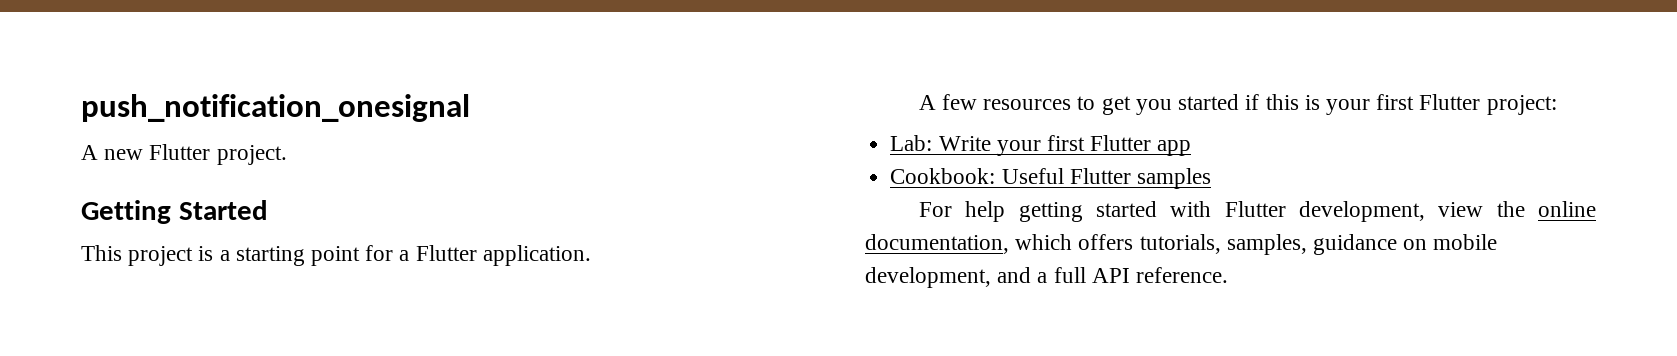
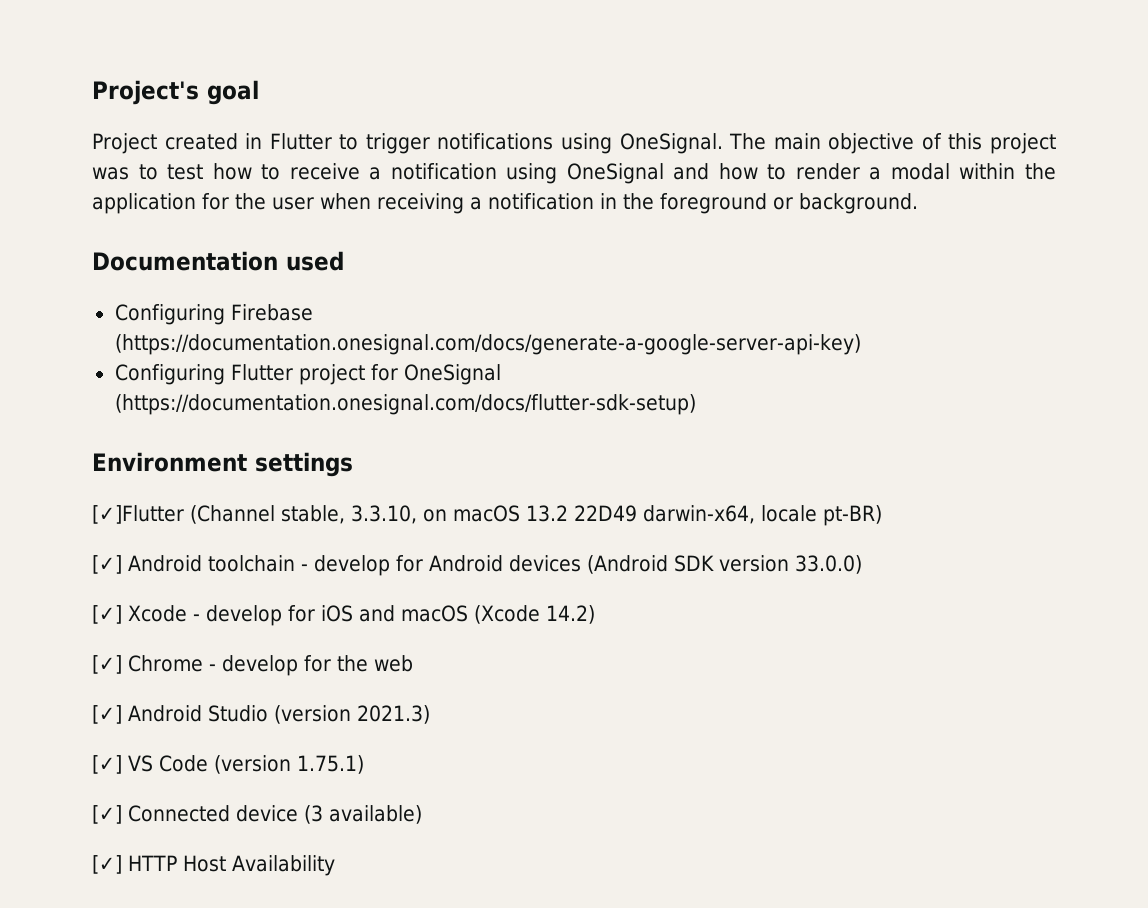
- push_notification_onesignal
- A new Flutter project.
- Getting Started
- This project is a starting point for a Flutter application.
- A few resources to get you started if this is your first Flutter project:
- Lab: Write your first Flutter app
- Cookbook: Useful Flutter samples
- For help getting started with Flutter development, view the online documentation, which offers tutorials, samples, guidance on mobile development, and a full API reference.
+ Project's goal
+ Project created in Flutter to trigger notifications using OneSignal. The main objective of this project was to test how to receive a notification using OneSignal and how to render a modal within the application for the user when receiving a notification in the foreground or background.
+ Documentation used
+ Configuring Firebase (https://documentation.onesignal.com/docs/generate-a-google-server-api-key)
+ Configuring Flutter project for OneSignal (https://documentation.onesignal.com/docs/flutter-sdk-setup)
+ Environment settings
+ [✓]Flutter (Channel stable, 3.3.10, on macOS 13.2 22D49 darwin-x64, locale pt-BR)
+ [✓] Android toolchain - develop for Android devices (Android SDK version 33.0.0)
+ [✓] Xcode - develop for iOS and macOS (Xcode 14.2)
+ [✓] Chrome - develop for the web
+ [✓] Android Studio (version 2021.3)
+ [✓] VS Code (version 1.75.1)
+ [✓] Connected device (3 available)
+ [✓] HTTP Host Availability

